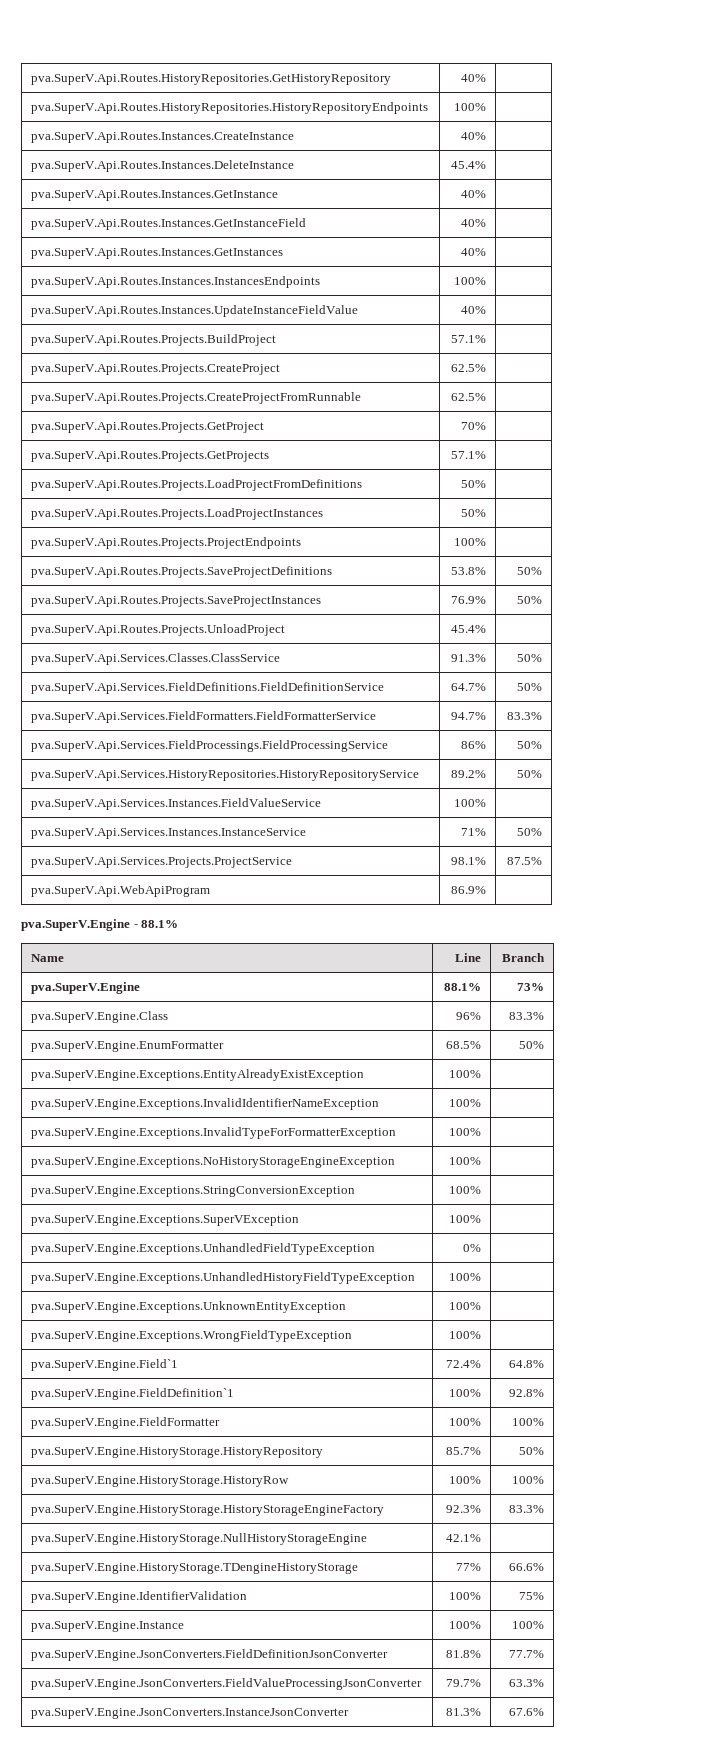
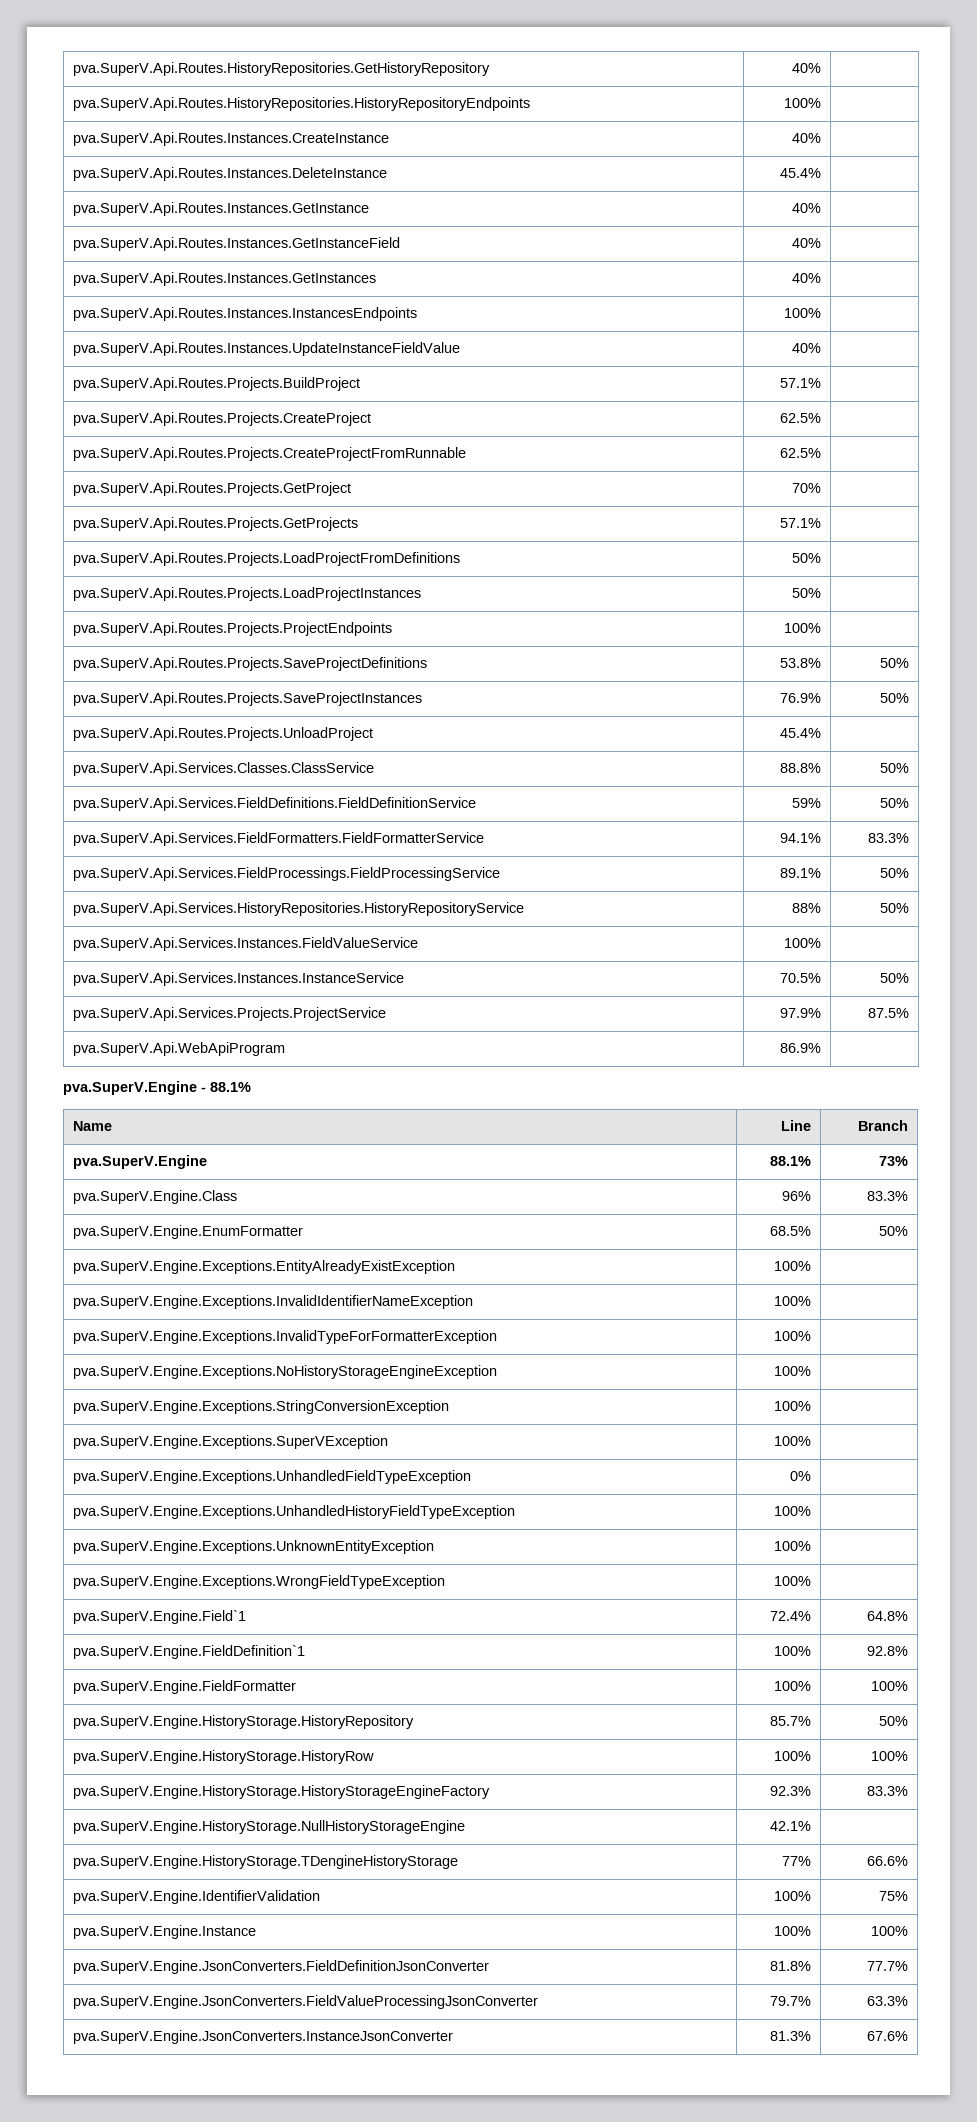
- pva.SuperV.Api.Services.Classes.ClassService | 91.3% | 50%
+ pva.SuperV.Api.Services.Classes.ClassService | 88.8% | 50%
- pva.SuperV.Api.Services.FieldDefinitions.FieldDefinitionService | 64.7% | 50%
+ pva.SuperV.Api.Services.FieldDefinitions.FieldDefinitionService | 59% | 50%
- pva.SuperV.Api.Services.FieldFormatters.FieldFormatterService | 94.7% | 83.3%
+ pva.SuperV.Api.Services.FieldFormatters.FieldFormatterService | 94.1% | 83.3%
- pva.SuperV.Api.Services.FieldProcessings.FieldProcessingService | 86% | 50%
+ pva.SuperV.Api.Services.FieldProcessings.FieldProcessingService | 89.1% | 50%
- pva.SuperV.Api.Services.HistoryRepositories.HistoryRepositoryService | 89.2% | 50%
+ pva.SuperV.Api.Services.HistoryRepositories.HistoryRepositoryService | 88% | 50%
- pva.SuperV.Api.Services.Instances.InstanceService | 71% | 50%
+ pva.SuperV.Api.Services.Instances.InstanceService | 70.5% | 50%
- pva.SuperV.Api.Services.Projects.ProjectService | 98.1% | 87.5%
+ pva.SuperV.Api.Services.Projects.ProjectService | 97.9% | 87.5%

